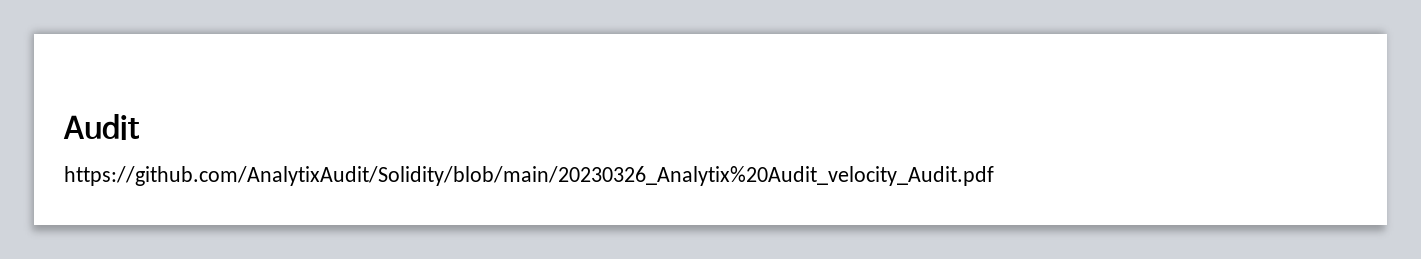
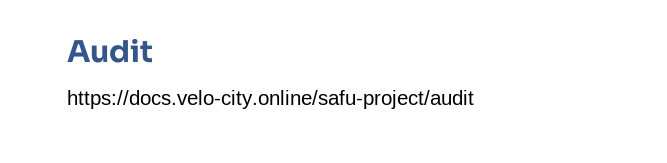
- https://github.com/AnalytixAudit/Solidity/blob/main/20230326_Analytix%20Audit_velocity_Audit.pdf
+ https://docs.velo-city.online/safu-project/audit

